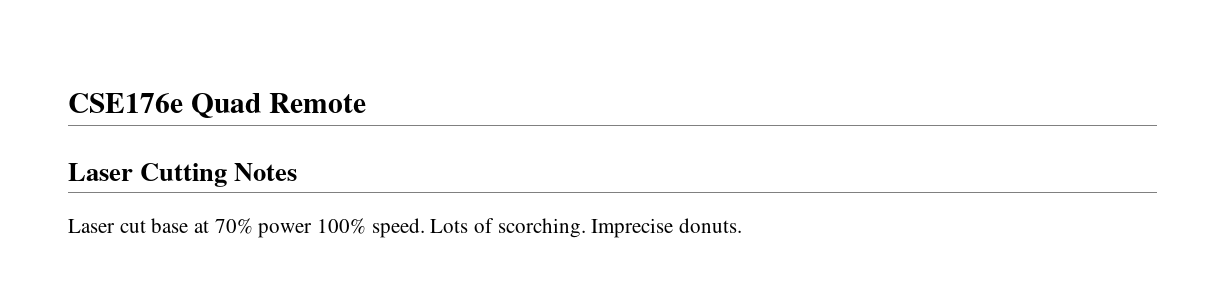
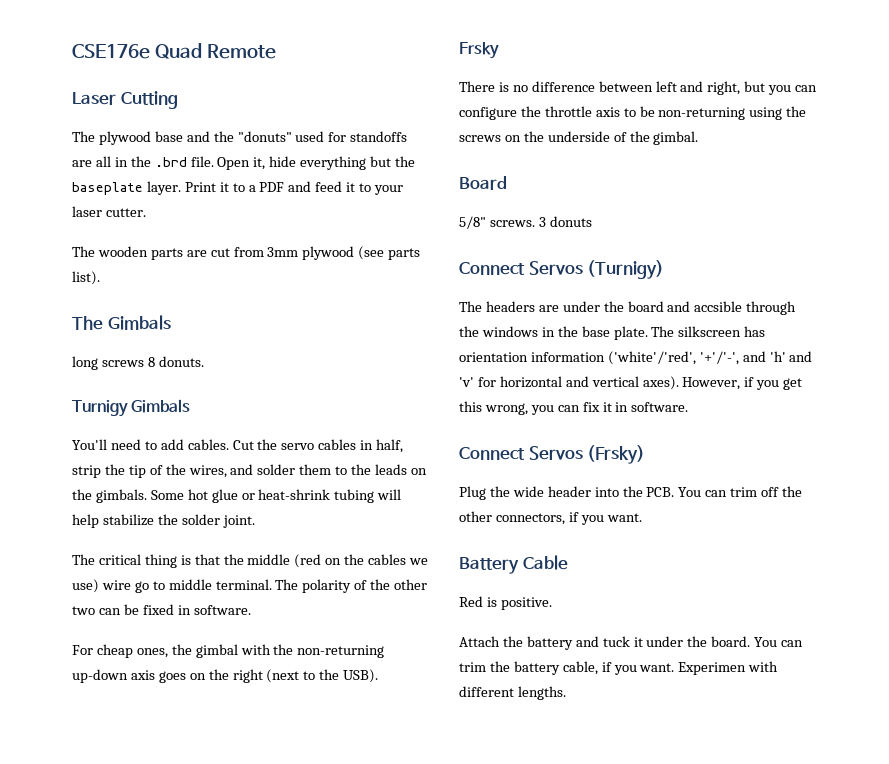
- Laser Cutting Notes
- Laser cut base at 70% power 100% speed. Lots of scorching. Imprecise donuts.
+ Laser Cutting
+ The plywood base and the "donuts" used for standoffs are all in the .brd file. Open it, hide everything but the baseplate layer. Print it to a PDF and feed it to your laser cutter.
+ The wooden parts are cut from 3mm plywood (see parts list).
+ The Gimbals
+ long screws 8 donuts.
+ Turnigy Gimbals
+ You'll need to add cables. Cut the servo cables in half, strip the tip of the wires, and solder them to the leads on the gimbals. Some hot glue or heat-shrink tubing will help stabilize the solder joint.
+ The critical thing is that the middle (red on the cables we use) wire go to middle terminal. The polarity of the other two can be fixed in software.
+ For cheap ones, the gimbal with the non-returning up-down axis goes on the right (next to the USB).
+ Frsky
+ There is no difference between left and right, but you can configure the throttle axis to be non-returning using the screws on the underside of the gimbal.
+ Board
+ 5/8" screws. 3 donuts
+ Connect Servos (Turnigy)
+ The headers are under the board and accsible through the windows in the base plate. The silkscreen has orientation information ('white'/'red', '+'/'-', and 'h' and 'v' for horizontal and vertical axes). However, if you get this wrong, you can fix it in software.
+ Connect Servos (Frsky)
+ Plug the wide header into the PCB. You can trim off the other connectors, if you want.
+ Battery Cable
+ Red is positive.
+ Attach the battery and tuck it under the board. You can trim the battery cable, if you want. Experimen with different lengths.

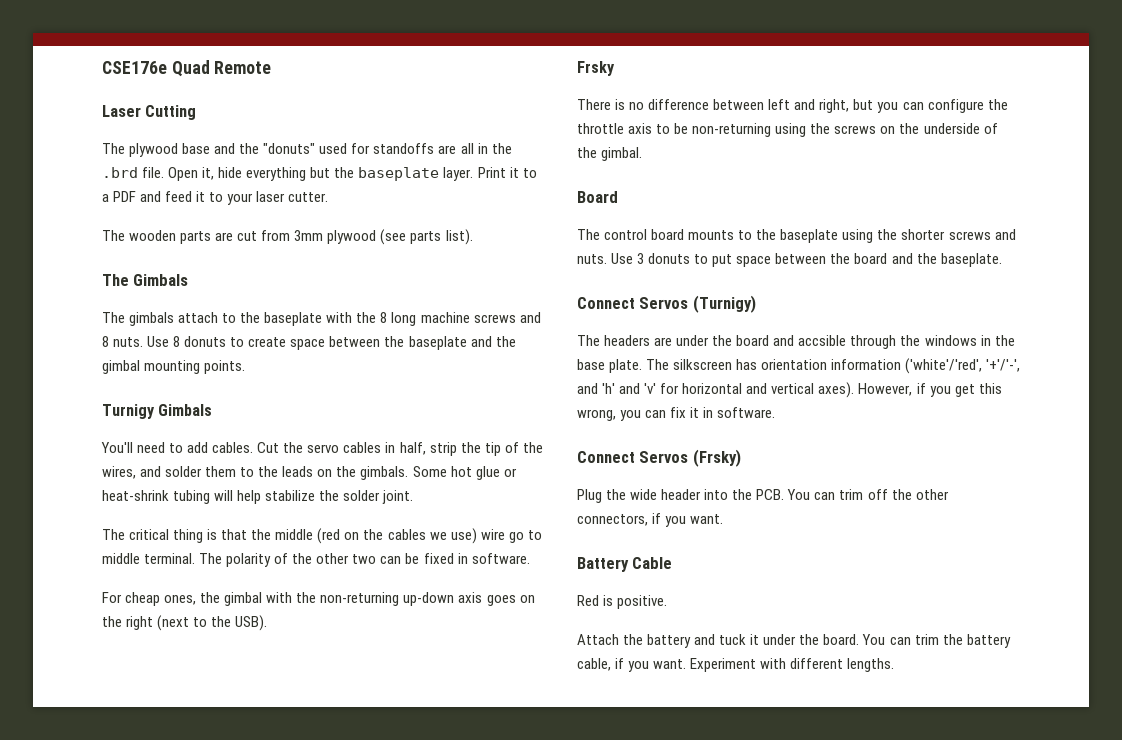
- long screws 8 donuts.
+ The gimbals attach to the baseplate with the 8 long machine screws and 8 nuts. Use 8 donuts to create space between the baseplate and the gimbal mounting points.
- 5/8" screws. 3 donuts
+ The control board mounts to the baseplate using the shorter screws and nuts. Use 3 donuts to put space between the board and the baseplate.
- Experimen with different lengths.
+ Experiment with different lengths.

